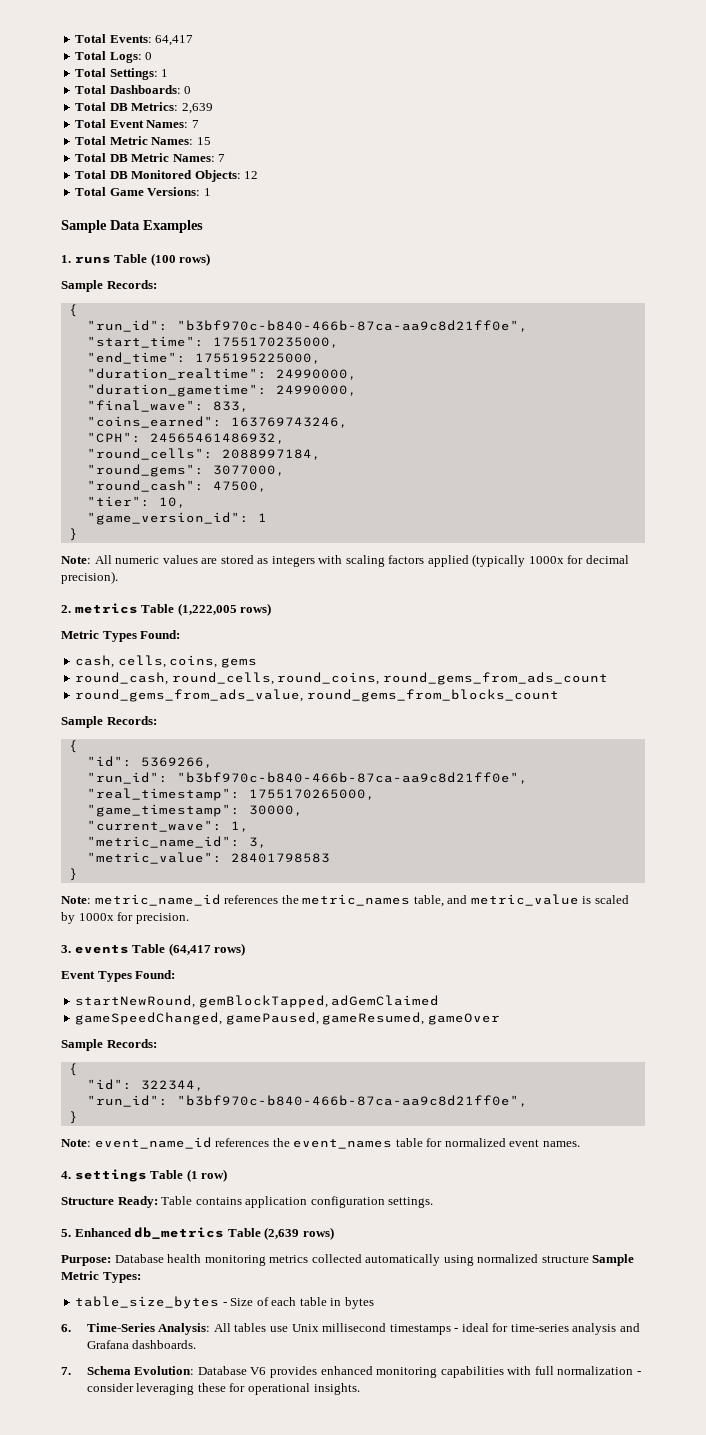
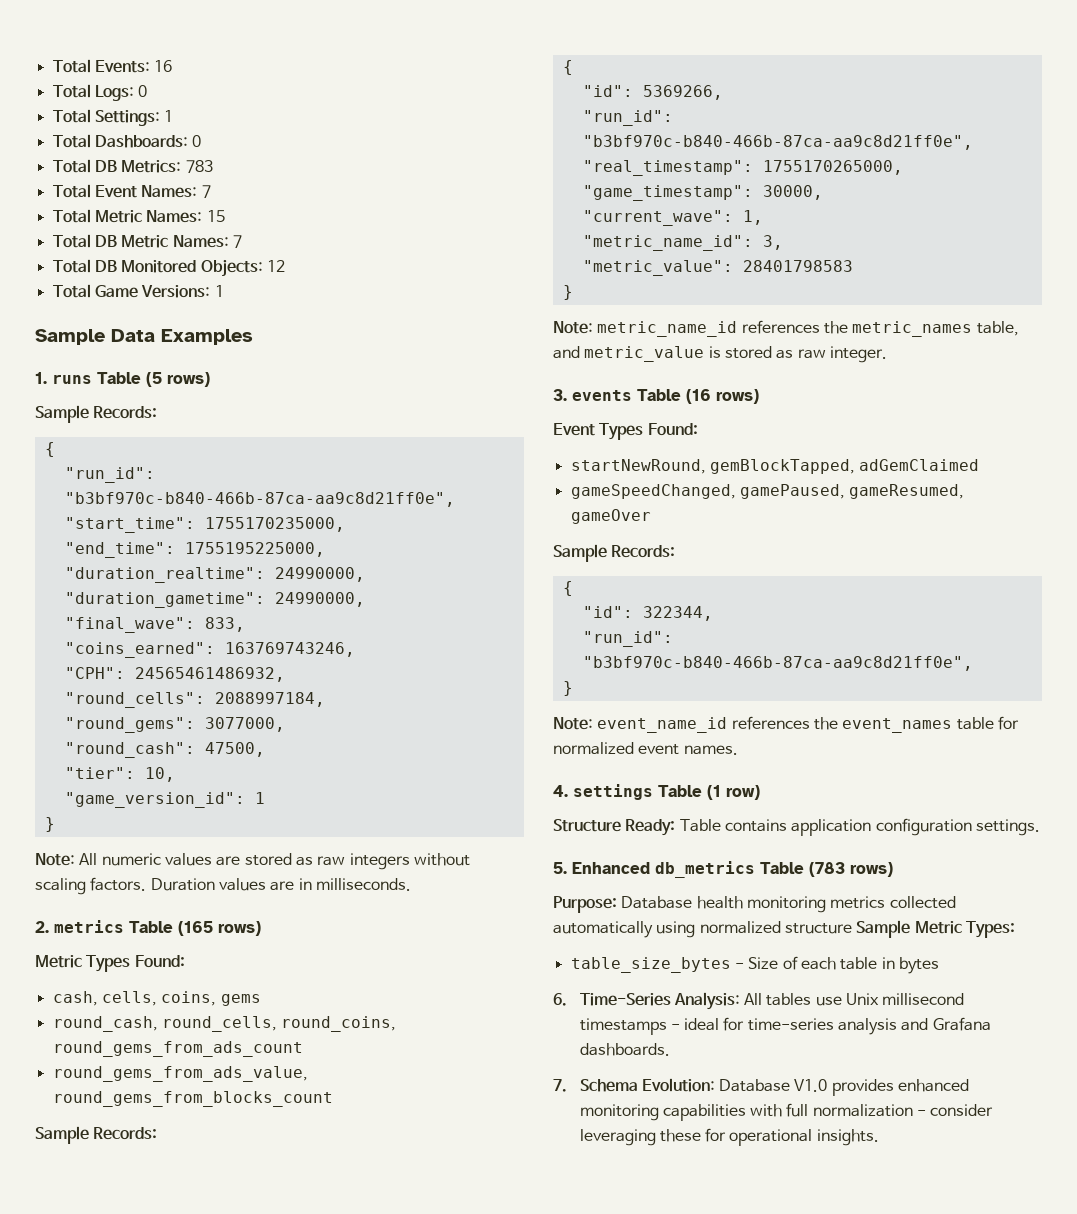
- Total Events: 64,417
+ Total Events: 16
- Total DB Metrics: 2,639
+ Total DB Metrics: 783
- 1. runs Table (100 rows)
+ 1. runs Table (5 rows)
- Note: All numeric values are stored as integers with scaling factors applied (typically 1000x for decimal precision).
+ Note: All numeric values are stored as raw integers without scaling factors. Duration values are in milliseconds.
- 2. metrics Table (1,222,005 rows)
+ 2. metrics Table (165 rows)
- Note: metric_name_id references the metric_names table, and metric_value is scaled by 1000x for precision.
+ Note: metric_name_id references the metric_names table, and metric_value is stored as raw integer.
- 3. events Table (64,417 rows)
+ 3. events Table (16 rows)
- 5. Enhanced db_metrics Table (2,639 rows)
+ 5. Enhanced db_metrics Table (783 rows)
- 7. Schema Evolution: Database V6 provides enhanced monitoring capabilities with full normalization - consider leveraging these for operational insights.
+ 7. Schema Evolution: Database V1.0 provides enhanced monitoring capabilities with full normalization - consider leveraging these for operational insights.

